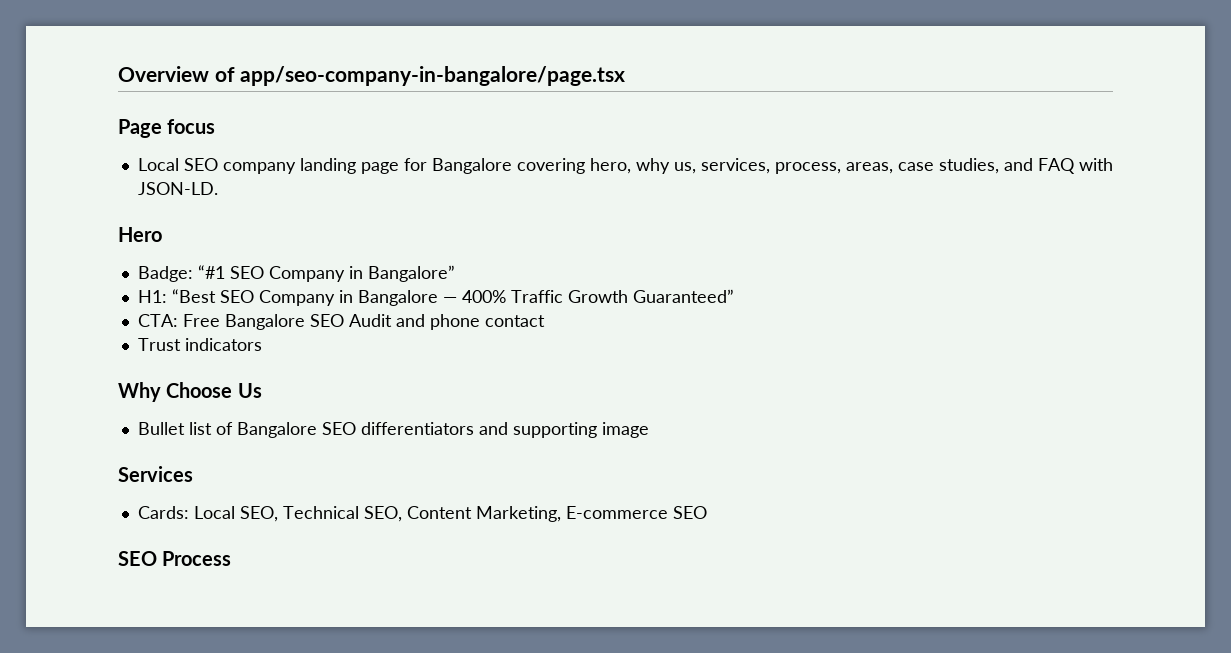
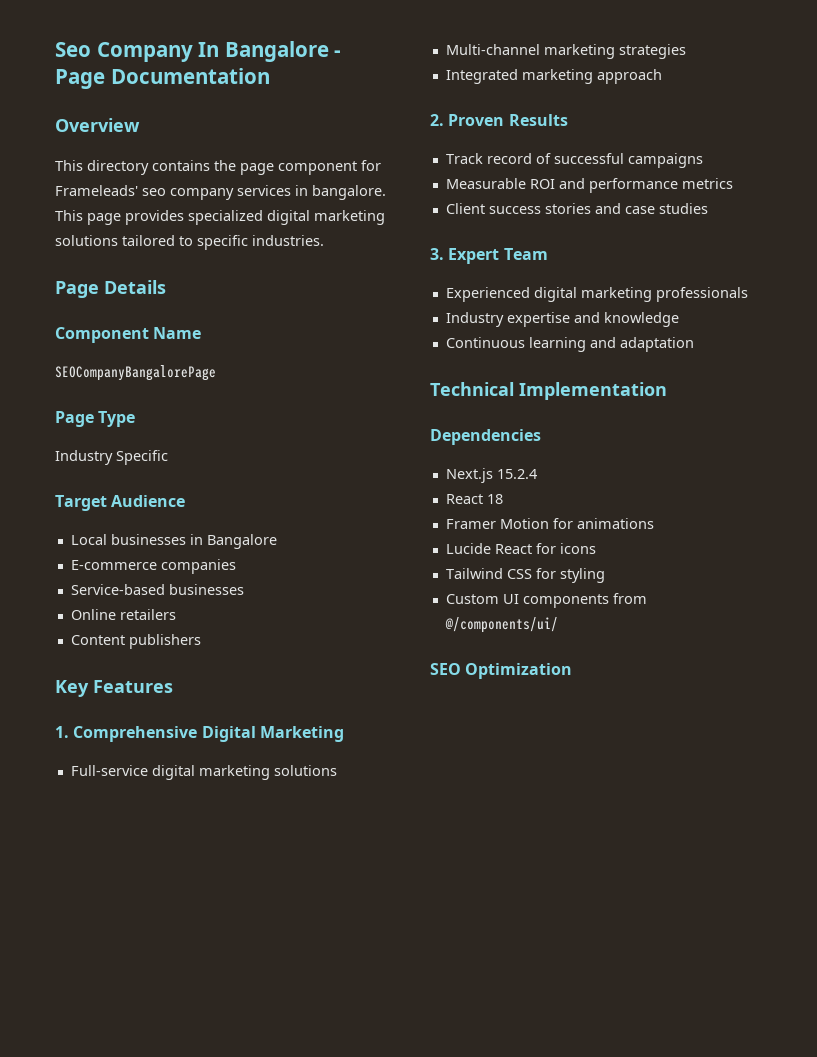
- Overview of app/seo-company-in-bangalore/page.tsx
- Page focus
- Local SEO company landing page for Bangalore covering hero, why us, services, process, areas, case studies, and FAQ with JSON-LD.
- Hero
- Badge: “#1 SEO Company in Bangalore”
- H1: “Best SEO Company in Bangalore — 400% Traffic Growth Guaranteed”
- CTA: Free Bangalore SEO Audit and phone contact
- Trust indicators
- Why Choose Us
- Bullet list of Bangalore SEO differentiators and supporting image
- Services
- Cards: Local SEO, Technical SEO, Content Marketing, E-commerce SEO
- SEO Process
+ Seo Company In Bangalore - Page Documentation
+ Overview
+ This directory contains the page component for Frameleads' seo company services in bangalore. This page provides specialized digital marketing solutions tailored to specific industries.
+ Page Details
+ Component Name
+ SEOCompanyBangalorePage
+ Page Type
+ Industry Specific
+ Target Audience
+ Local businesses in Bangalore
+ E-commerce companies
+ Service-based businesses
+ Online retailers
+ Content publishers
+ Key Features
+ 1. Comprehensive Digital Marketing
+ Full-service digital marketing solutions
+ Multi-channel marketing strategies
+ Integrated marketing approach
+ 2. Proven Results
+ Track record of successful campaigns
+ Measurable ROI and performance metrics
+ Client success stories and case studies
+ 3. Expert Team
+ Experienced digital marketing professionals
+ Industry expertise and knowledge
+ Continuous learning and adaptation
+ Technical Implementation
+ Dependencies
+ Next.js 15.2.4
+ React 18
+ Framer Motion for animations
+ Lucide React for icons
+ Tailwind CSS for styling
+ Custom UI components from @/components/ui/
+ SEO Optimization

